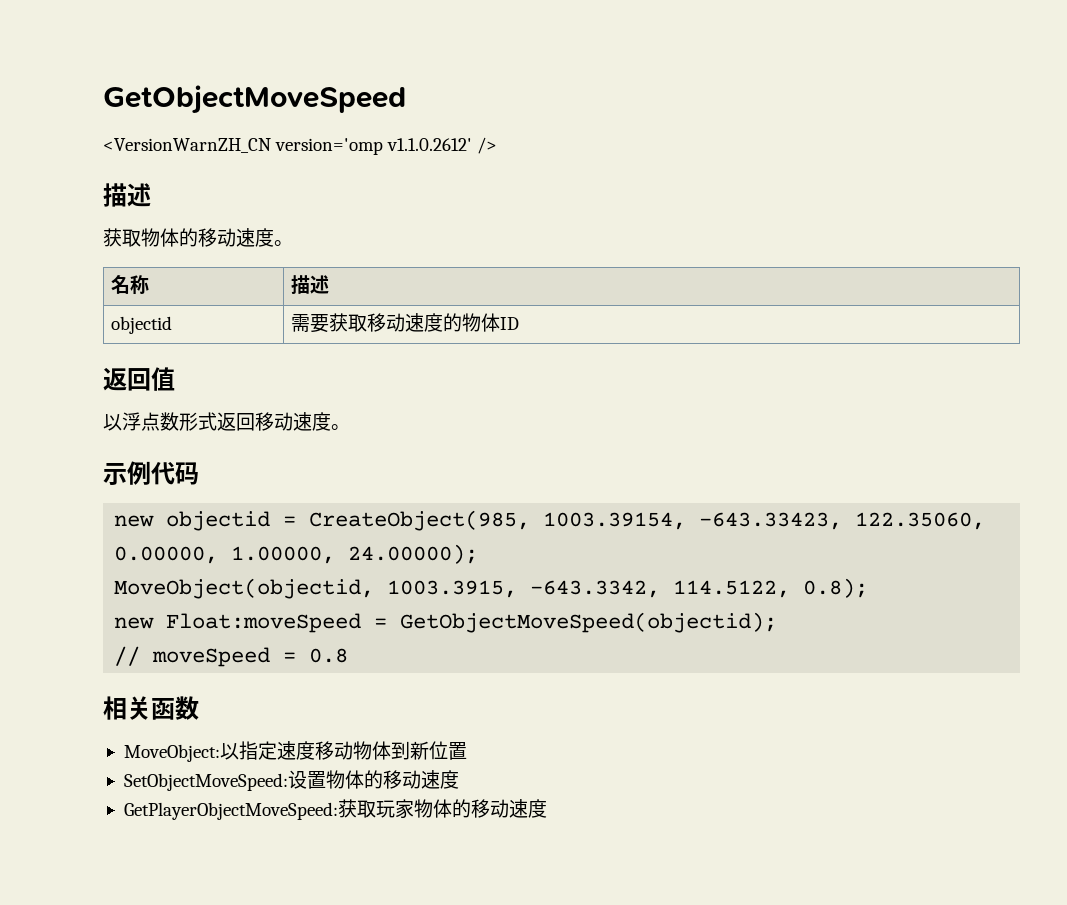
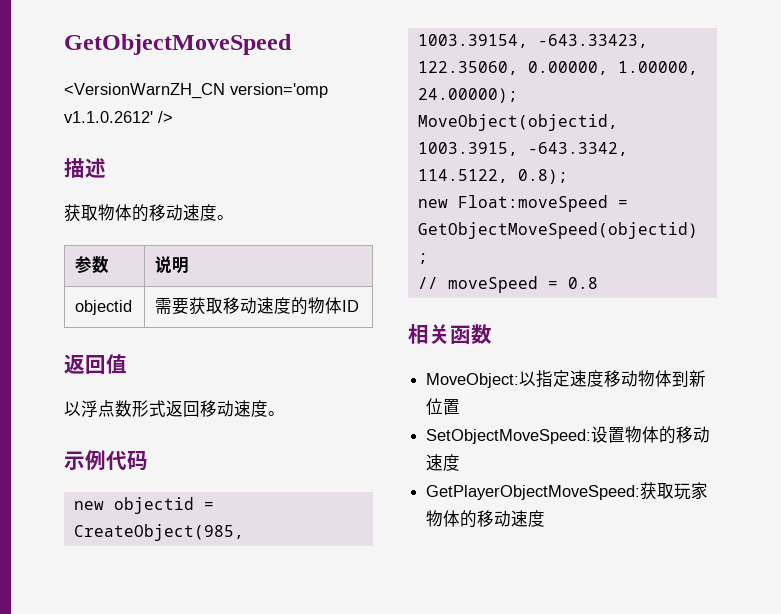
- 名称 | 描述
+ 参数 | 说明

